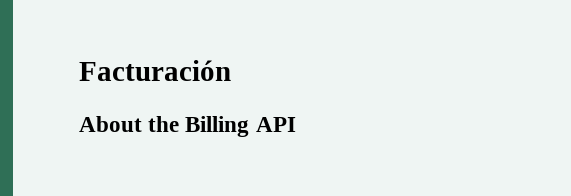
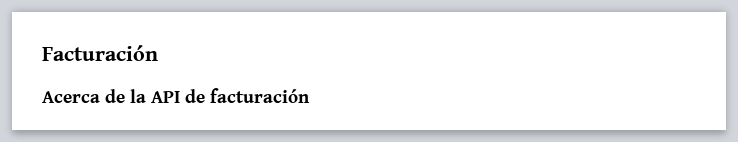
- About the Billing API
+ Acerca de la API de facturación

